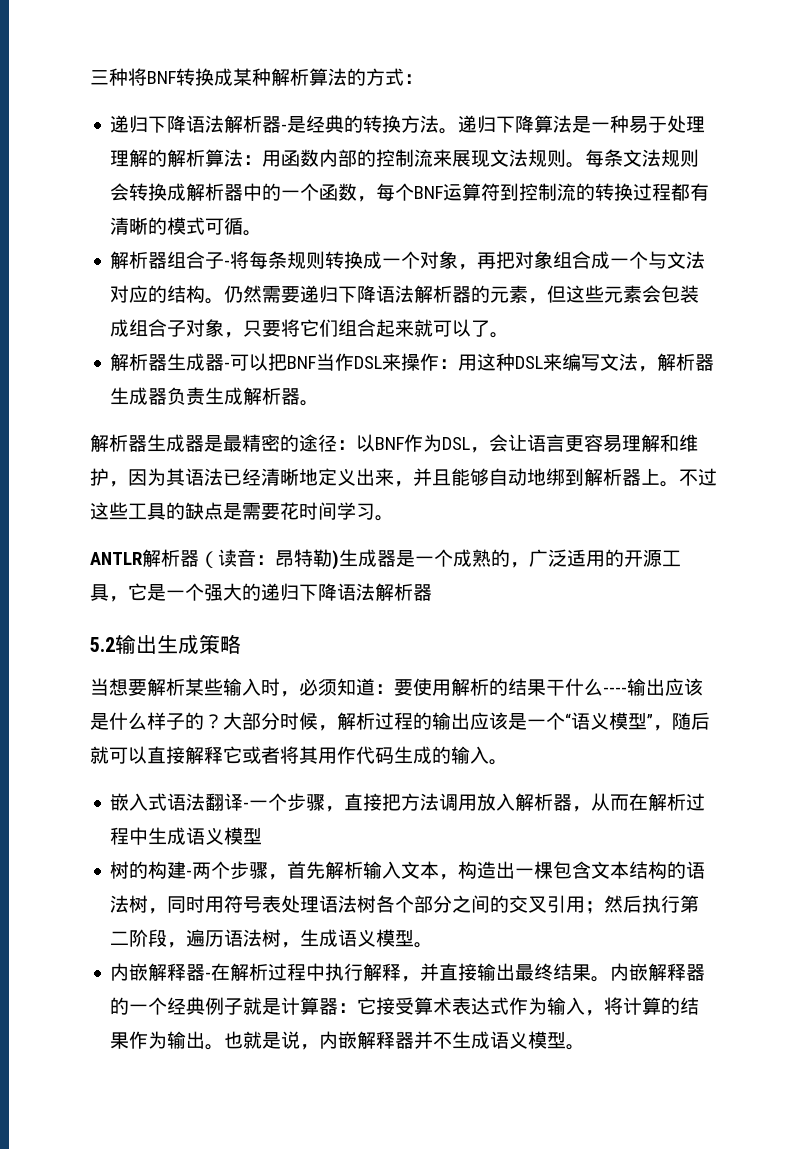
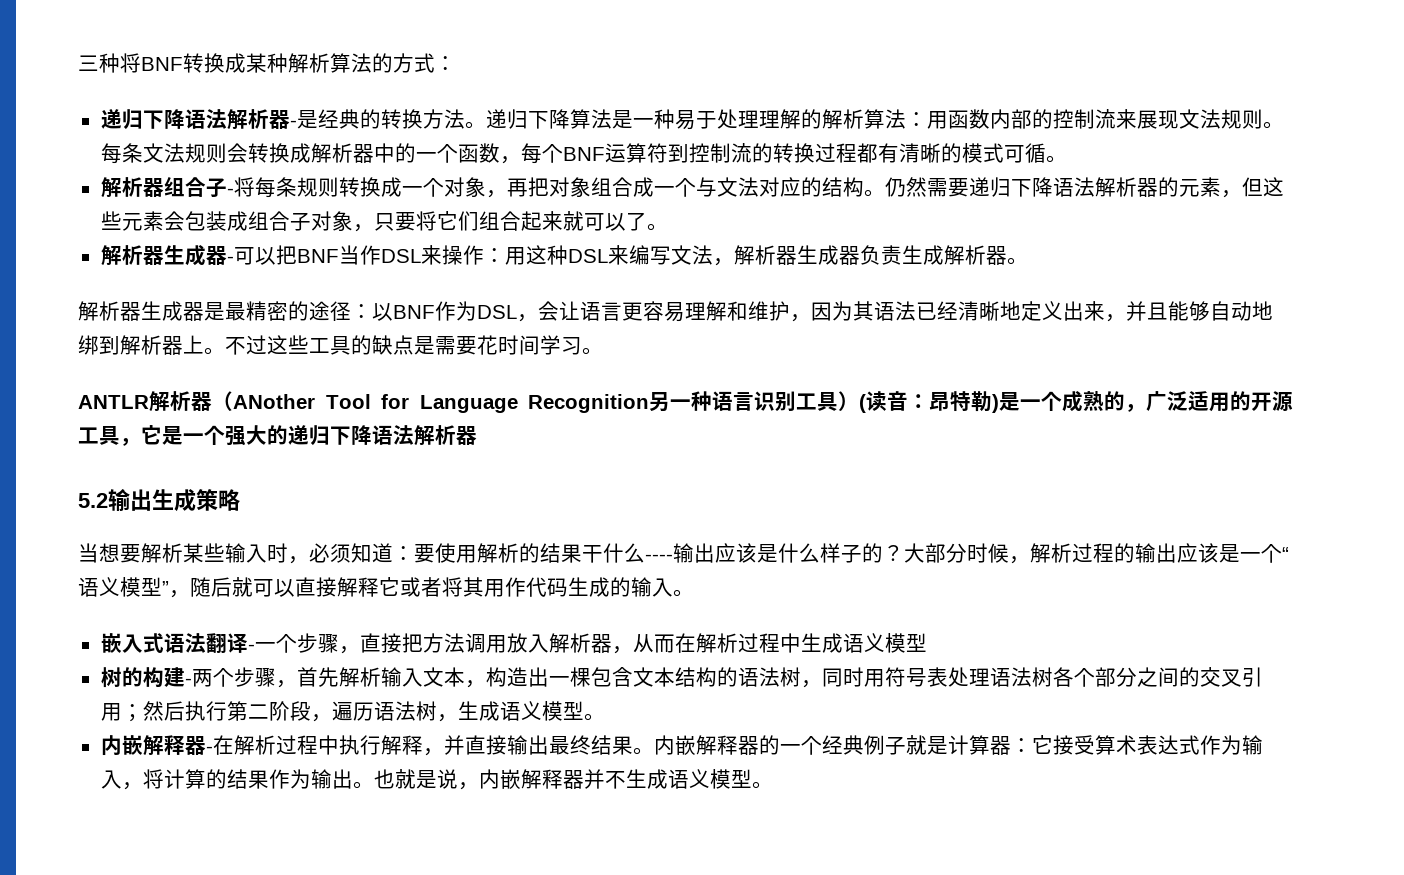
- ANTLR解析器（读音：昂特勒)生成器是一个成熟的，广泛适用的开源工具，它是一个强大的递归下降语法解析器
+ ANTLR解析器（ANother Tool for Language Recognition另一种语言识别工具）(读音：昂特勒)是一个成熟的，广泛适用的开源工具，它是一个强大的递归下降语法解析器

